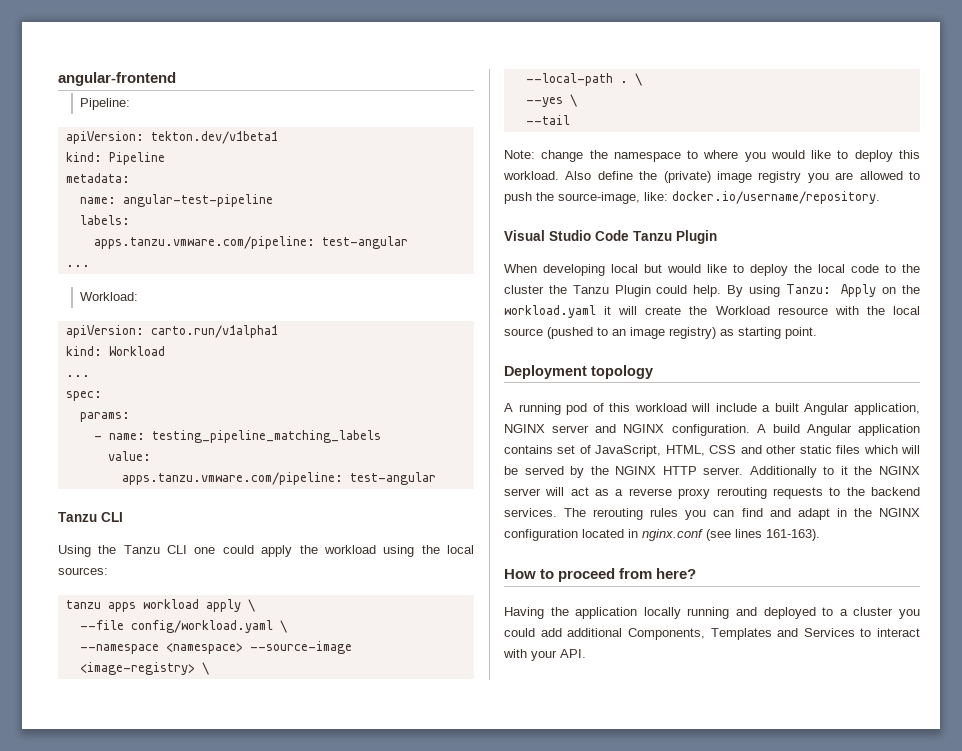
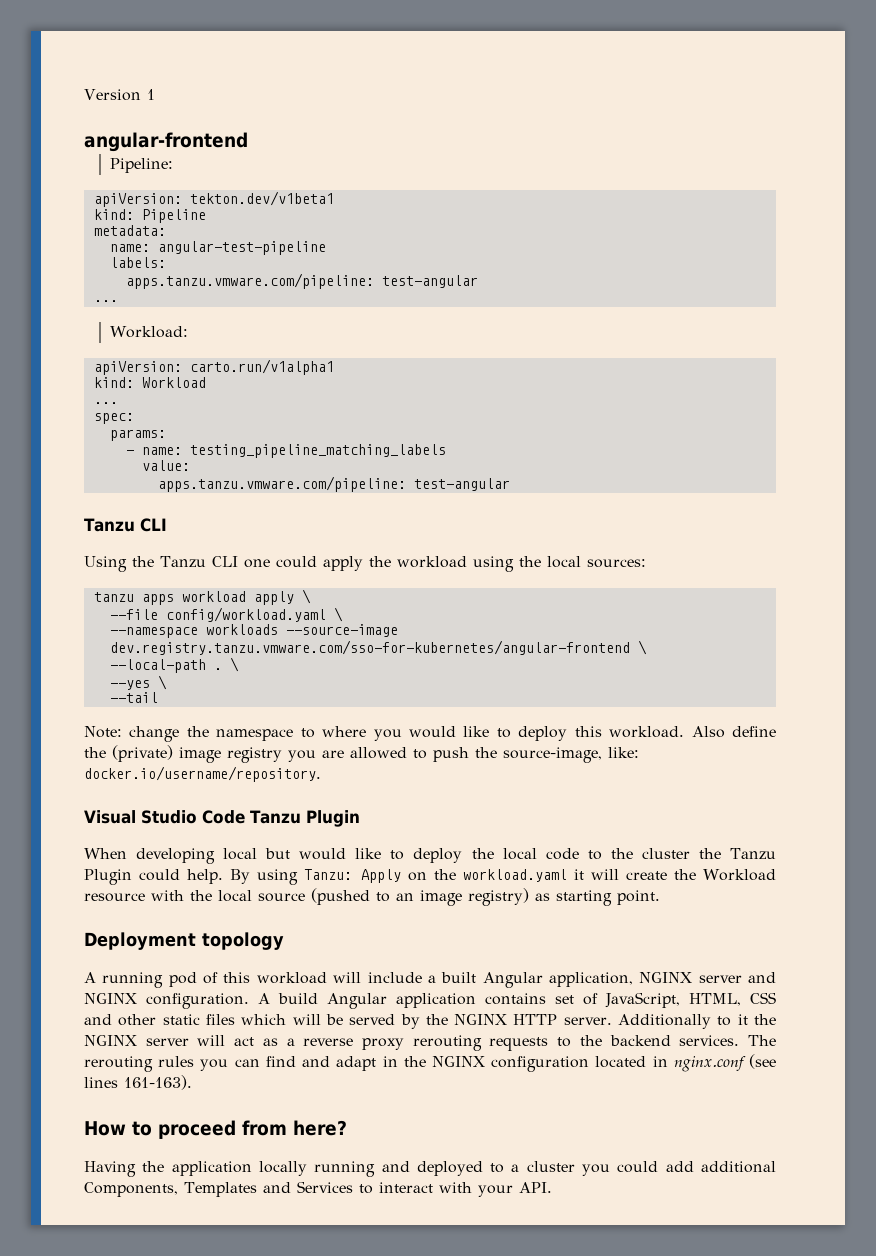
+ Version 1
- --namespace <namespace> --source-image <image-registry> \
+ --namespace workloads --source-image dev.registry.tanzu.vmware.com/sso-for-kubernetes/angular-frontend \

